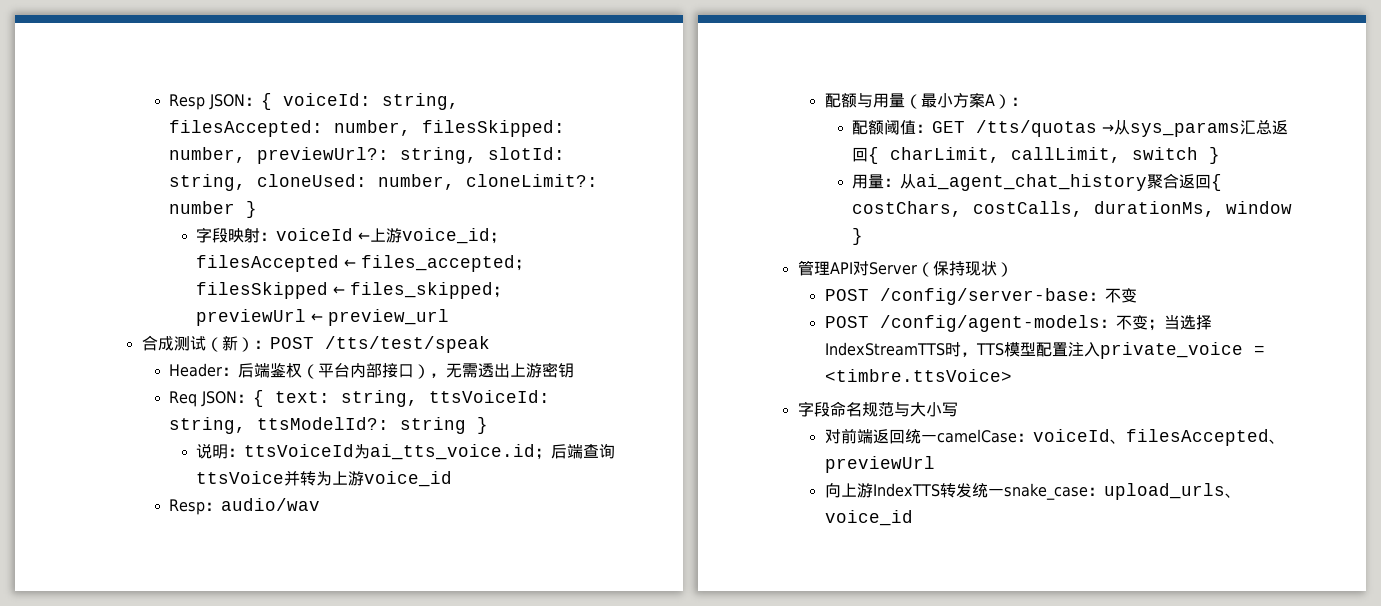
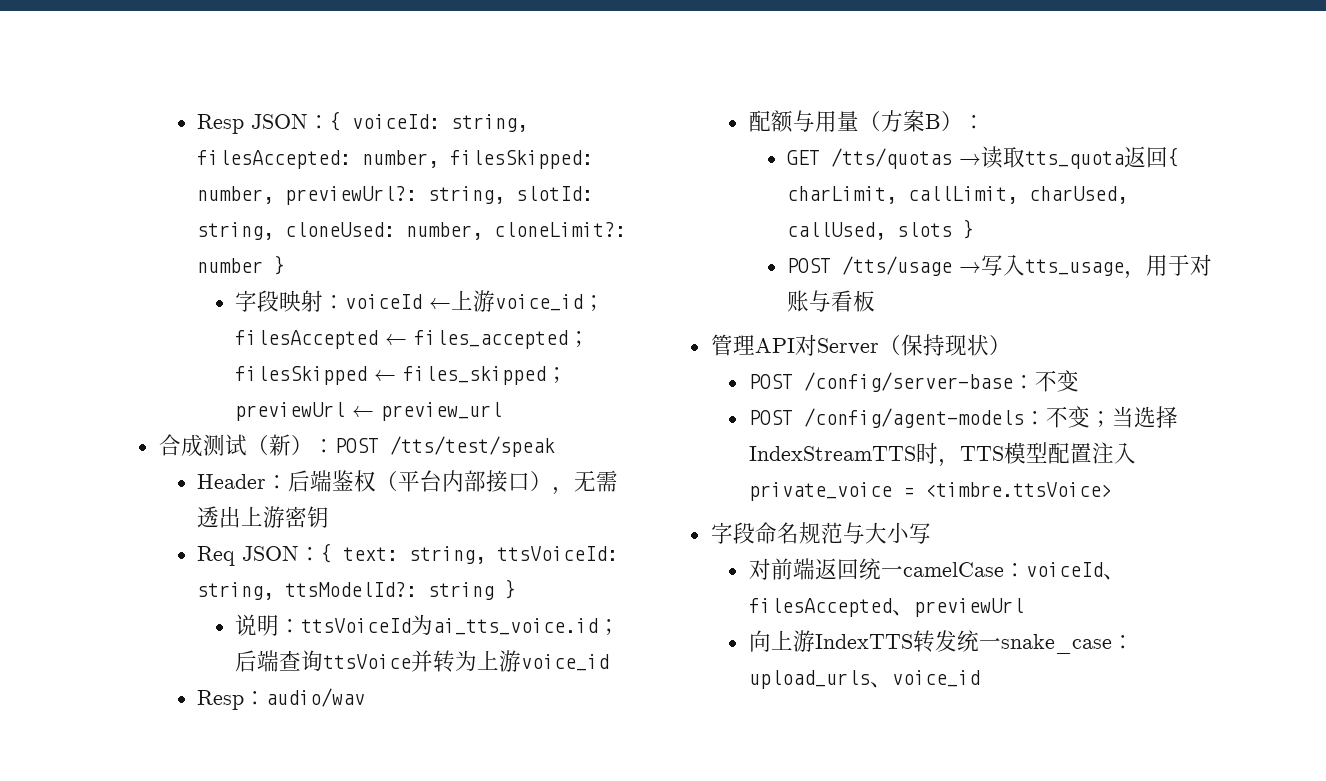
- 配额与用量（最小方案A）：
+ 配额与用量（方案B）：
- 配额阈值：GET /tts/quotas →从sys_params汇总返回{ charLimit, callLimit, switch }
- 用量：从ai_agent_chat_history聚合返回{ costChars, costCalls, durationMs, window }
+ GET /tts/quotas →读取tts_quota返回{ charLimit, callLimit, charUsed, callUsed, slots }
+ POST /tts/usage →写入tts_usage，用于对账与看板

